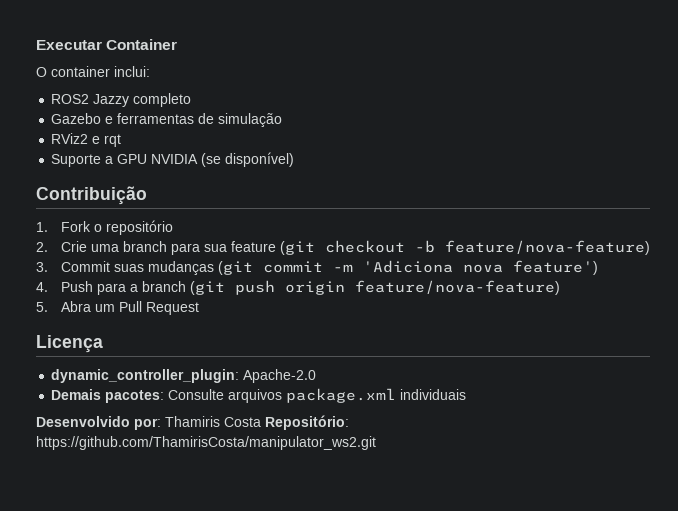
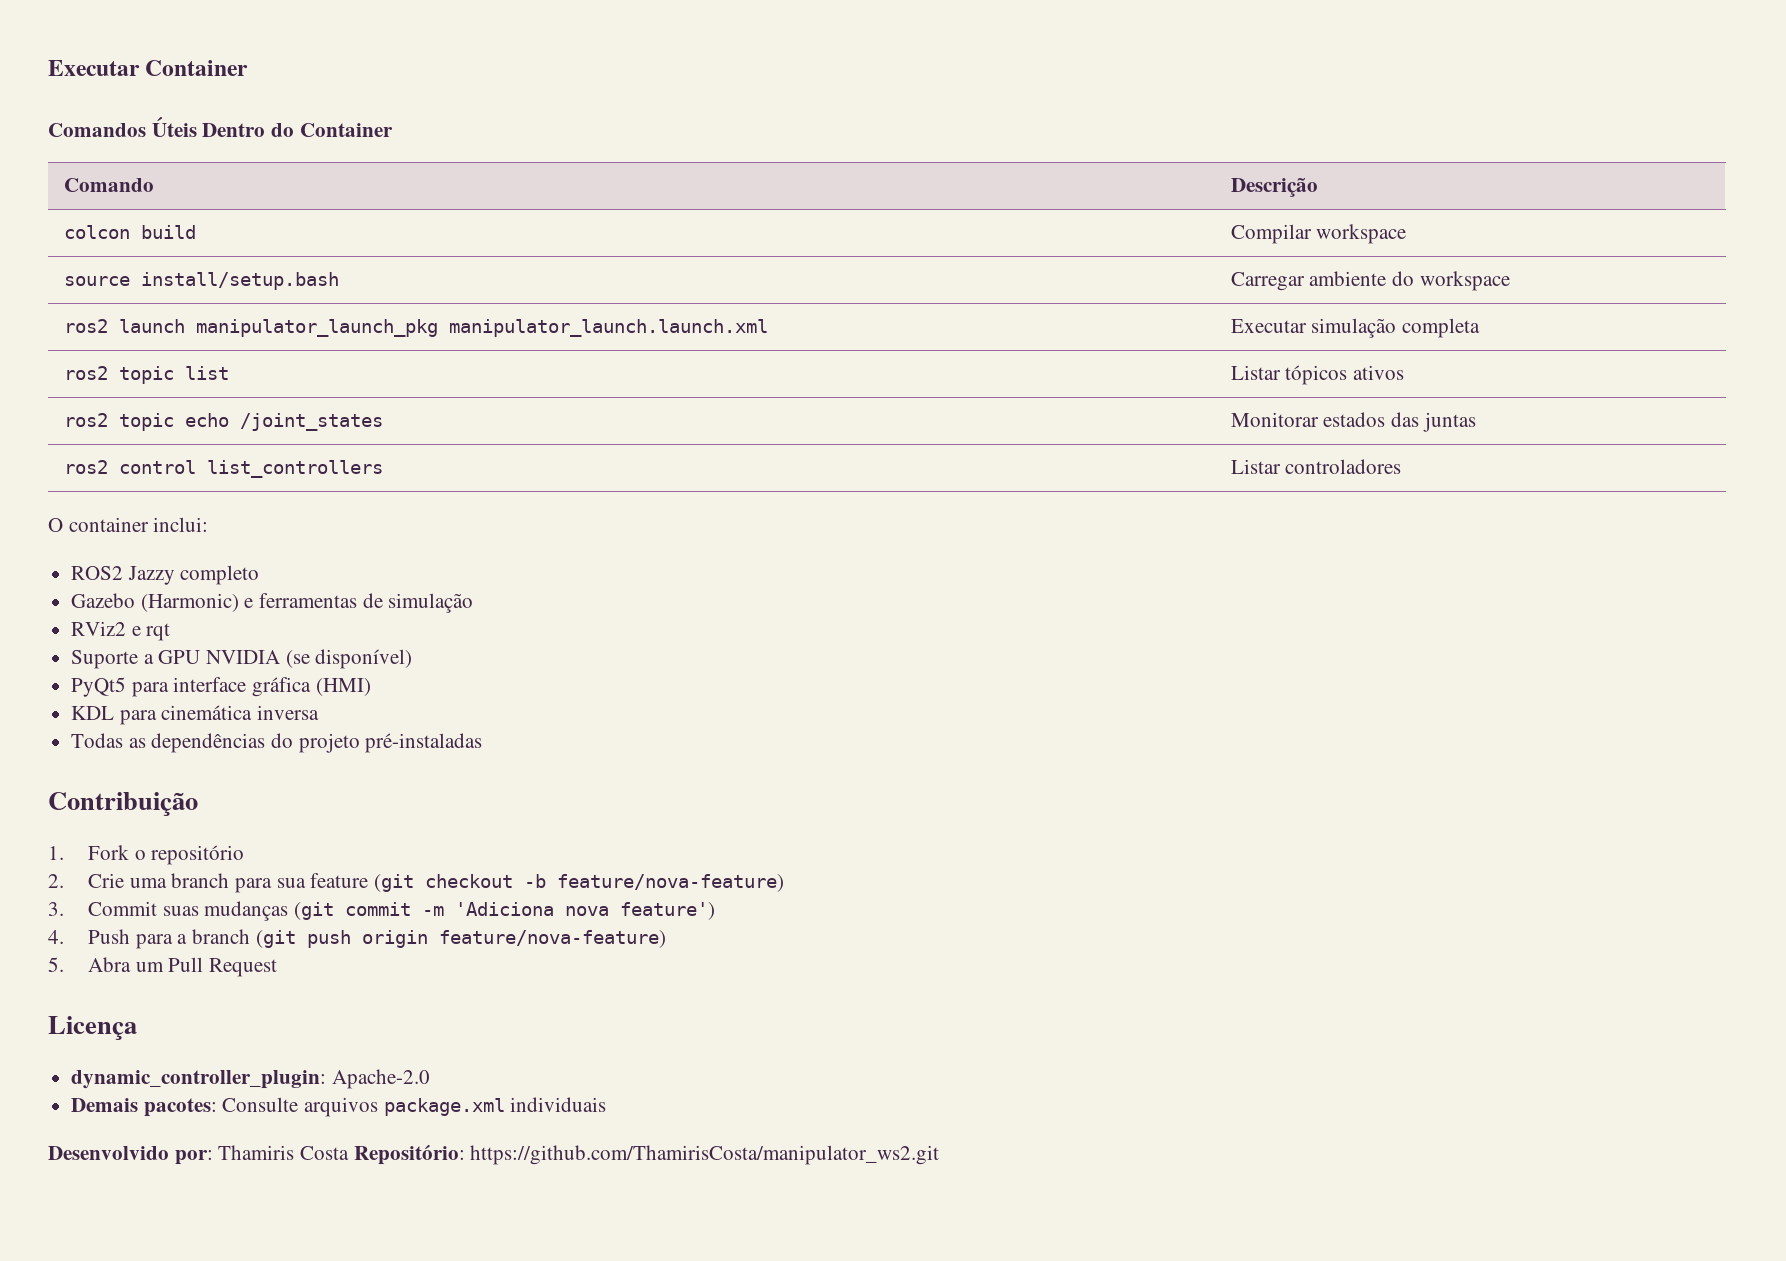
+ Comandos Úteis Dentro do Container
+ Comando | Descrição
+ colcon build | Compilar workspace
+ source install/setup.bash | Carregar ambiente do workspace
+ ros2 launch manipulator_launch_pkg manipulator_launch.launch.xml | Executar simulação completa
+ ros2 topic list | Listar tópicos ativos
+ ros2 topic echo /joint_states | Monitorar estados das juntas
+ ros2 control list_controllers | Listar controladores
- Gazebo e ferramentas de simulação
+ Gazebo (Harmonic) e ferramentas de simulação
+ PyQt5 para interface gráfica (HMI)
+ KDL para cinemática inversa
+ Todas as dependências do projeto pré-instaladas

